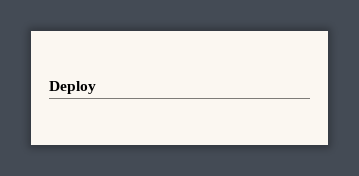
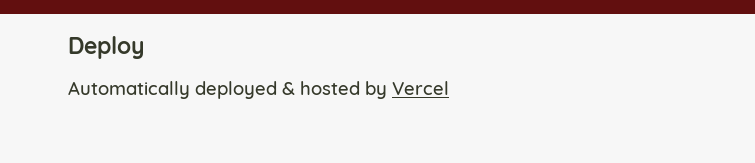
+ Automatically deployed & hosted by Vercel

